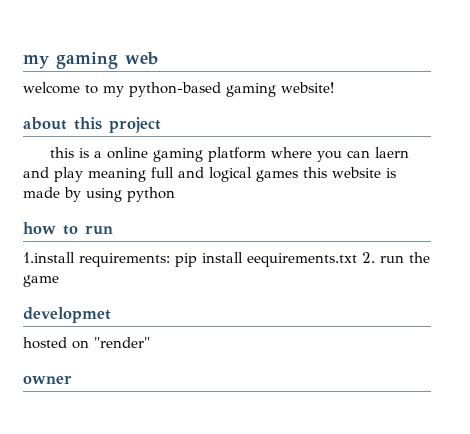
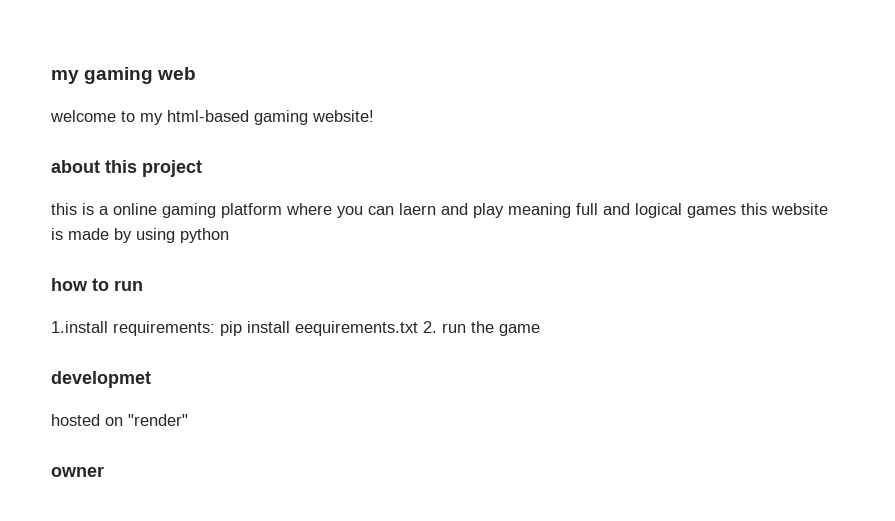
- welcome to my python-based gaming website!
+ welcome to my html-based gaming website!

